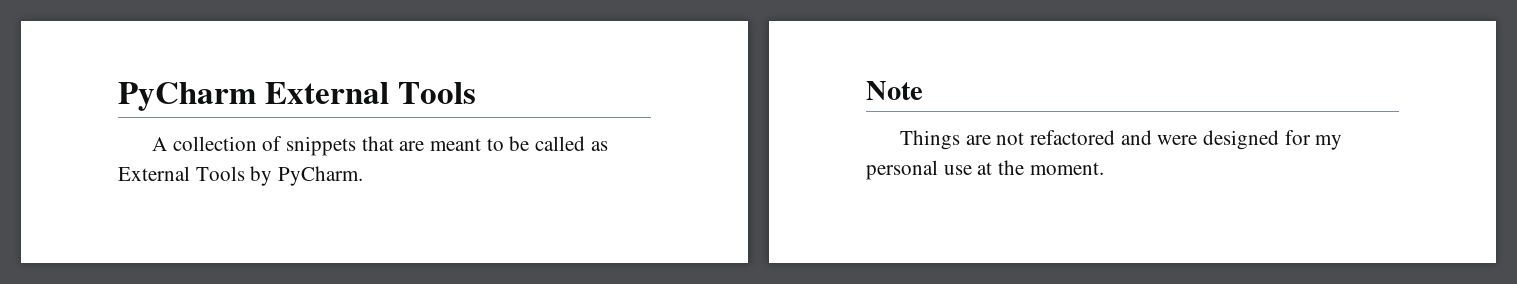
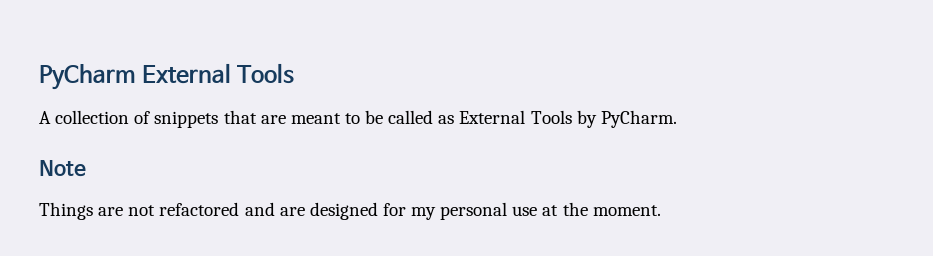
- Things are not refactored and were designed for my personal use at the moment.
+ Things are not refactored and are designed for my personal use at the moment.

